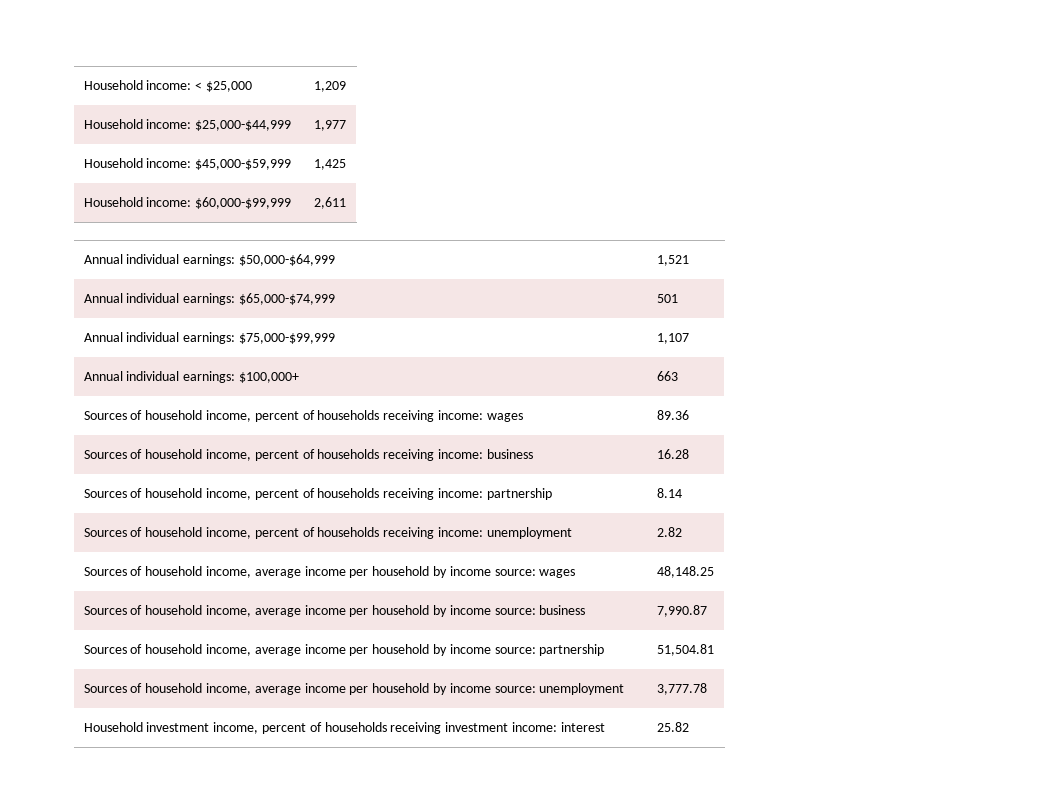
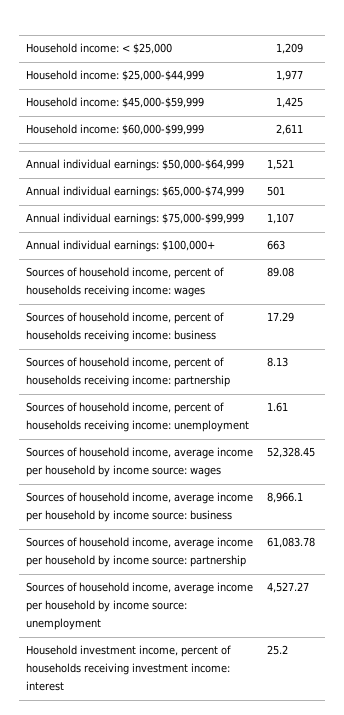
- Sources of household income, percent of households receiving income: wages | 89.36
+ Sources of household income, percent of households receiving income: wages | 89.08
- Sources of household income, percent of households receiving income: business | 16.28
+ Sources of household income, percent of households receiving income: business | 17.29
- Sources of household income, percent of households receiving income: partnership | 8.14
+ Sources of household income, percent of households receiving income: partnership | 8.13
- Sources of household income, percent of households receiving income: unemployment | 2.82
+ Sources of household income, percent of households receiving income: unemployment | 1.61
- Sources of household income, average income per household by income source: wages | 48,148.25
+ Sources of household income, average income per household by income source: wages | 52,328.45
- Sources of household income, average income per household by income source: business | 7,990.87
+ Sources of household income, average income per household by income source: business | 8,966.1
- Sources of household income, average income per household by income source: partnership | 51,504.81
+ Sources of household income, average income per household by income source: partnership | 61,083.78
- Sources of household income, average income per household by income source: unemployment | 3,777.78
+ Sources of household income, average income per household by income source: unemployment | 4,527.27
- Household investment income, percent of households receiving investment income: interest | 25.82
+ Household investment income, percent of households receiving investment income: interest | 25.2

